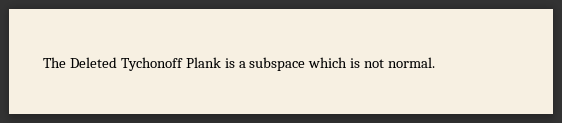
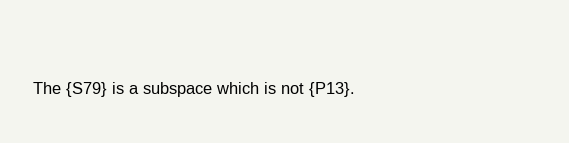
- The Deleted Tychonoff Plank is a subspace which is not normal.
+ The {S79} is a subspace which is not {P13}.

